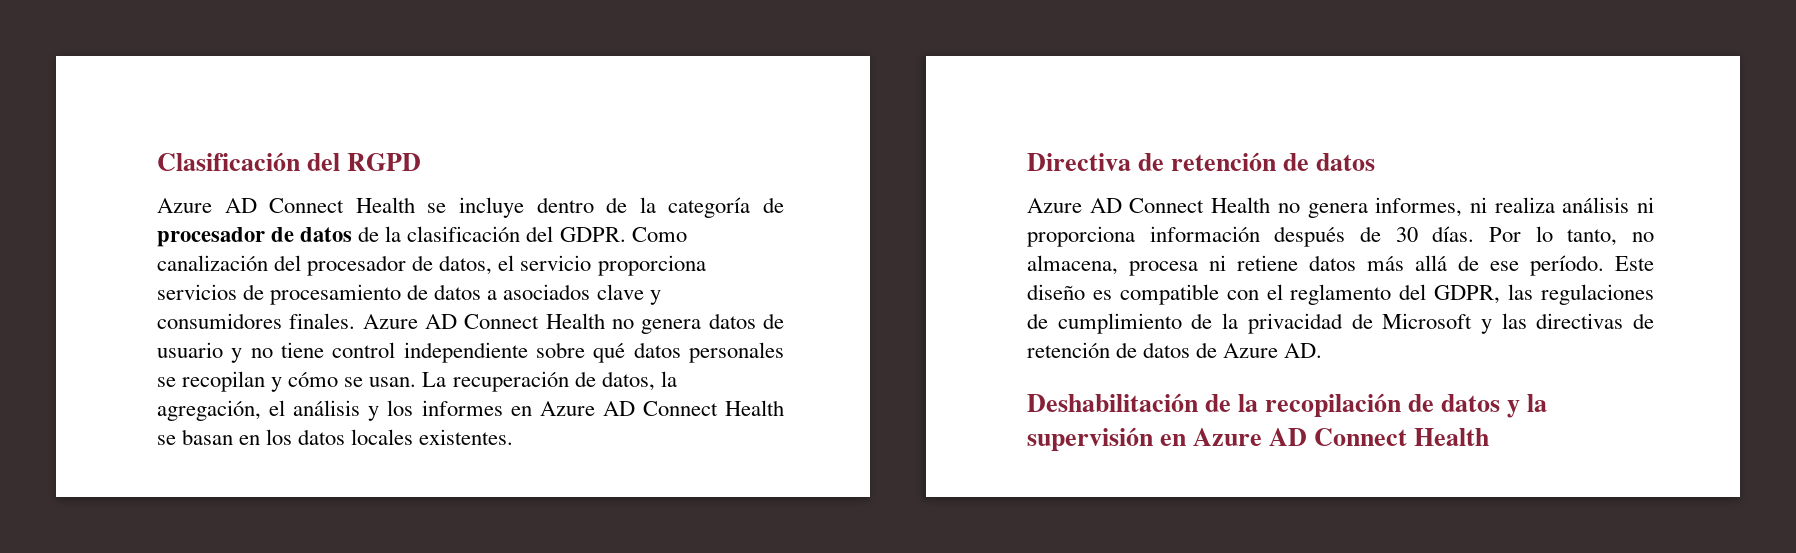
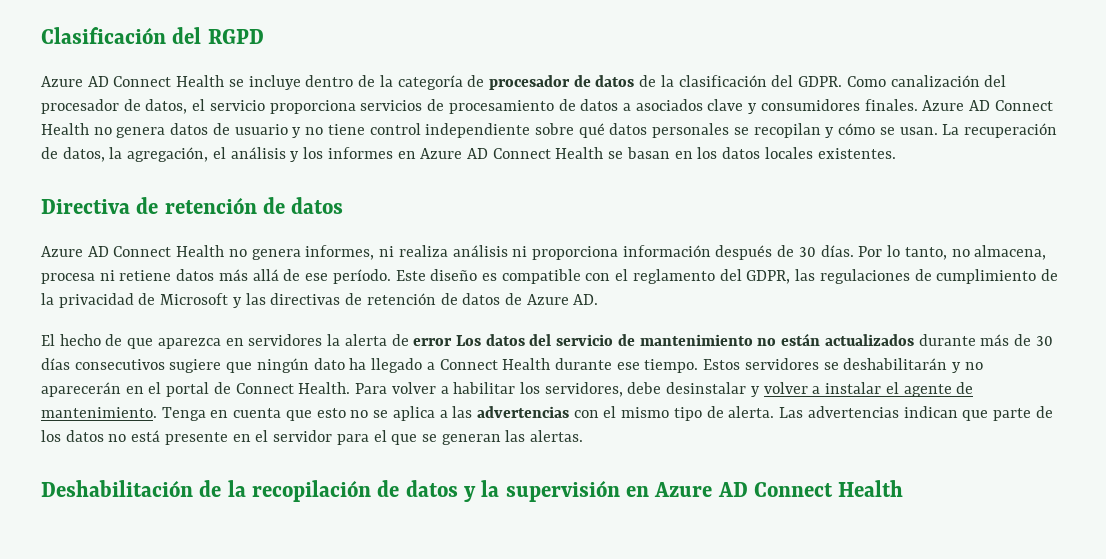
+ El hecho de que aparezca en servidores la alerta de error Los datos del servicio de mantenimiento no están actualizados durante más de 30 días consecutivos sugiere que ningún dato ha llegado a Connect Health durante ese tiempo. Estos servidores se deshabilitarán y no aparecerán en el portal de Connect Health. Para volver a habilitar los servidores, debe desinstalar y volver a instalar el agente de mantenimiento. Tenga en cuenta que esto no se aplica a las advertencias con el mismo tipo de alerta. Las advertencias indican que parte de los datos no está presente en el servidor para el que se generan las alertas.

